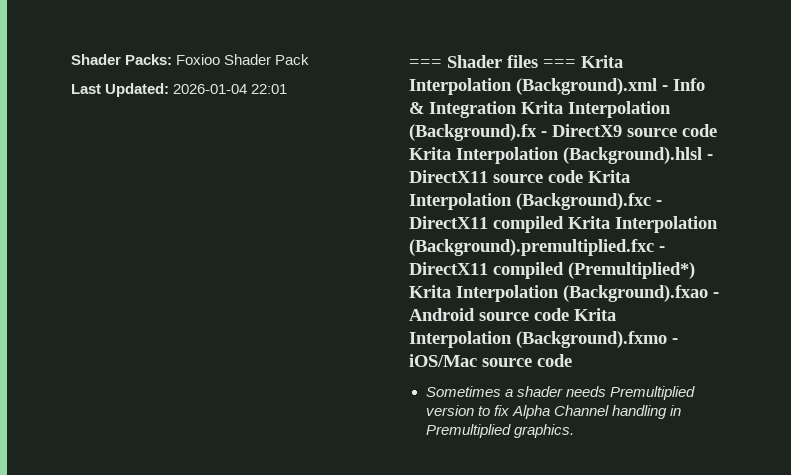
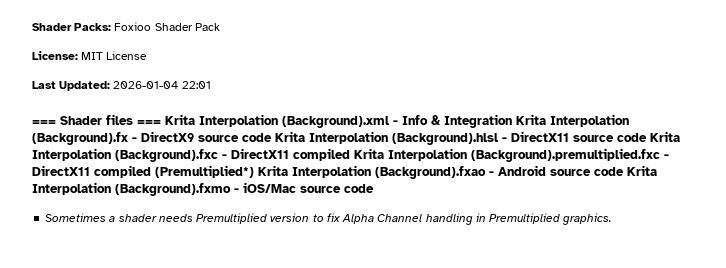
+ License: MIT License

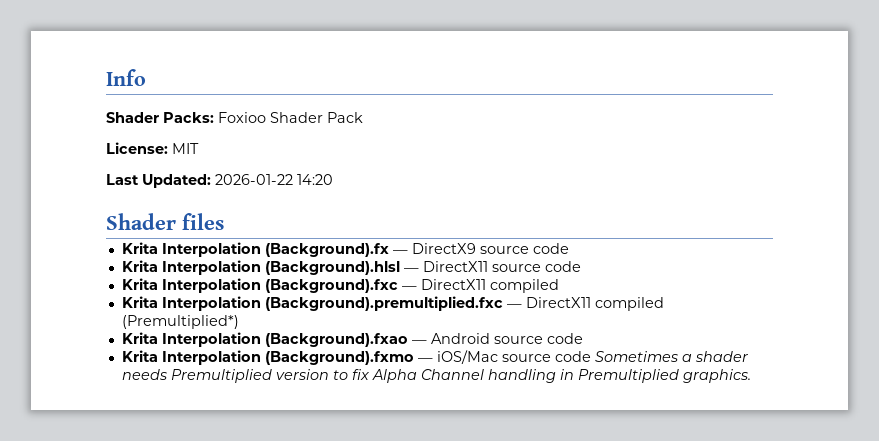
+ Info
- License: MIT License
+ License: MIT
- Last Updated: 2026-01-04 22:01
- === Shader files === Krita Interpolation (Background).xml - Info & Integration Krita Interpolation (Background).fx - DirectX9 source code Krita Interpolation (Background).hlsl - DirectX11 source code Krita Interpolation (Background).fxc - DirectX11 compiled Krita Interpolation (Background).premultiplied.fxc - DirectX11 compiled (Premultiplied*) Krita Interpolation (Background).fxao - Android source code Krita Interpolation (Background).fxmo - iOS/Mac source code
- Sometimes a shader needs Premultiplied version to fix Alpha Channel handling in Premultiplied graphics.
+ Last Updated: 2026-01-22 14:20
+ Shader files
+ Krita Interpolation (Background).fx — DirectX9 source code
+ Krita Interpolation (Background).hlsl — DirectX11 source code
+ Krita Interpolation (Background).fxc — DirectX11 compiled
+ Krita Interpolation (Background).premultiplied.fxc — DirectX11 compiled (Premultiplied*)
+ Krita Interpolation (Background).fxao — Android source code
+ Krita Interpolation (Background).fxmo — iOS/Mac source code Sometimes a shader needs Premultiplied version to fix Alpha Channel handling in Premultiplied graphics.

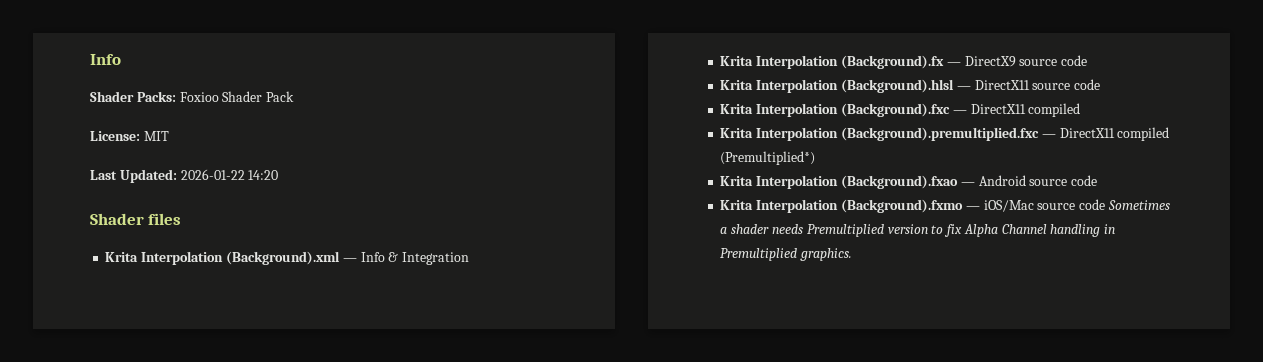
+ Krita Interpolation (Background).xml — Info & Integration

